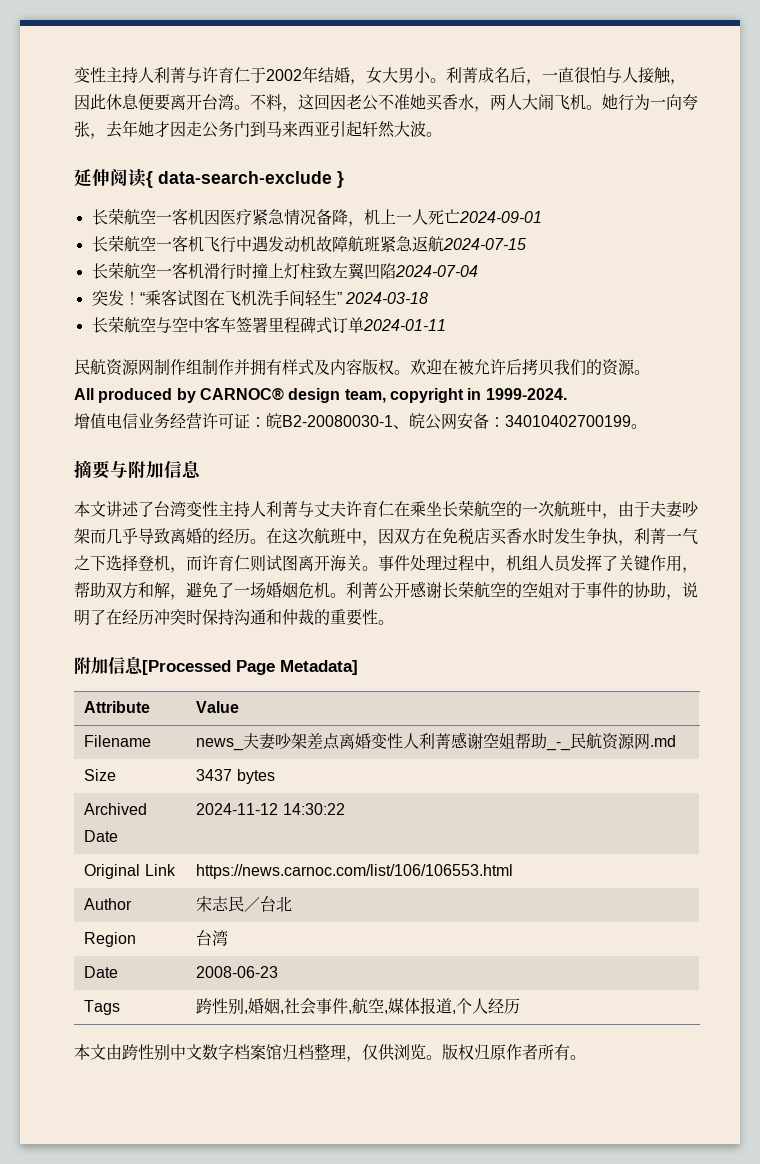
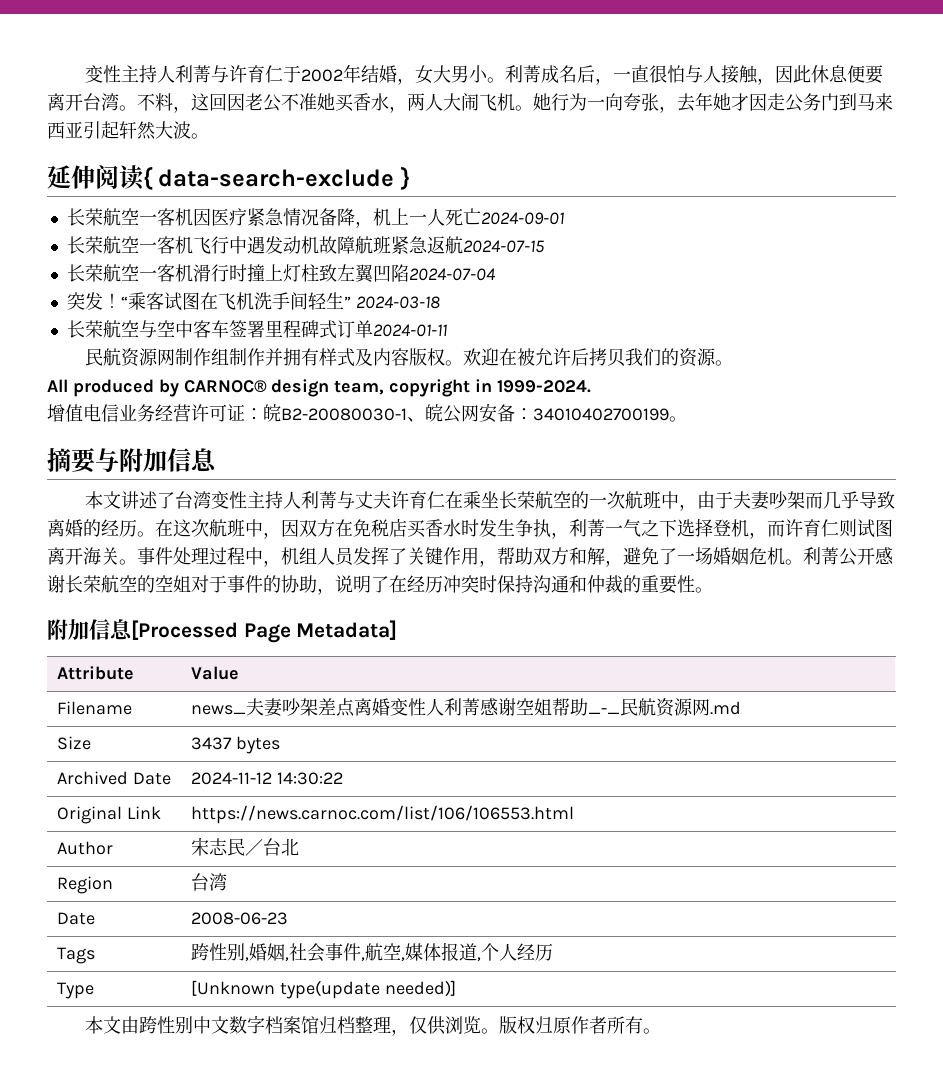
+ Type | [Unknown type(update needed)]

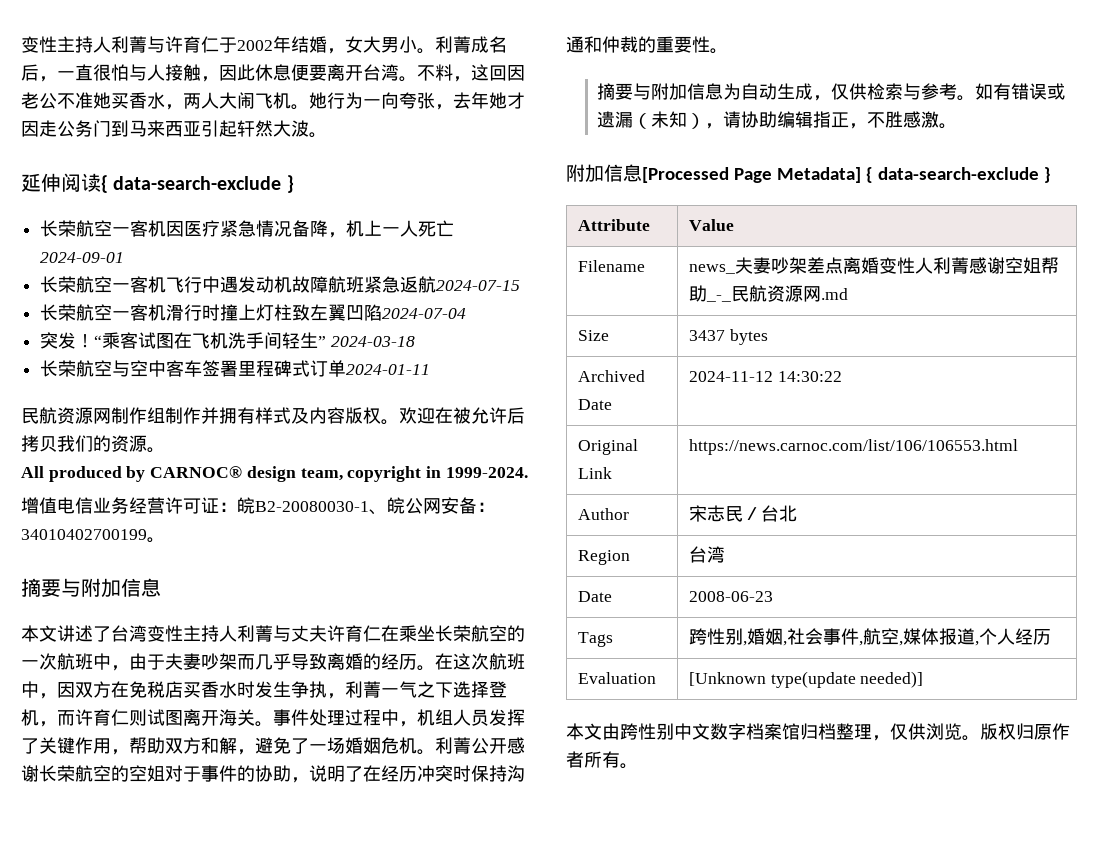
+ 摘要与附加信息为自动生成，仅供检索与参考。如有错误或遗漏（未知），请协助编辑指正，不胜感激。
- 附加信息[Processed Page Metadata]
+ 附加信息[Processed Page Metadata] { data-search-exclude }
- Type | [Unknown type(update needed)]
+ Evaluation | [Unknown type(update needed)]

